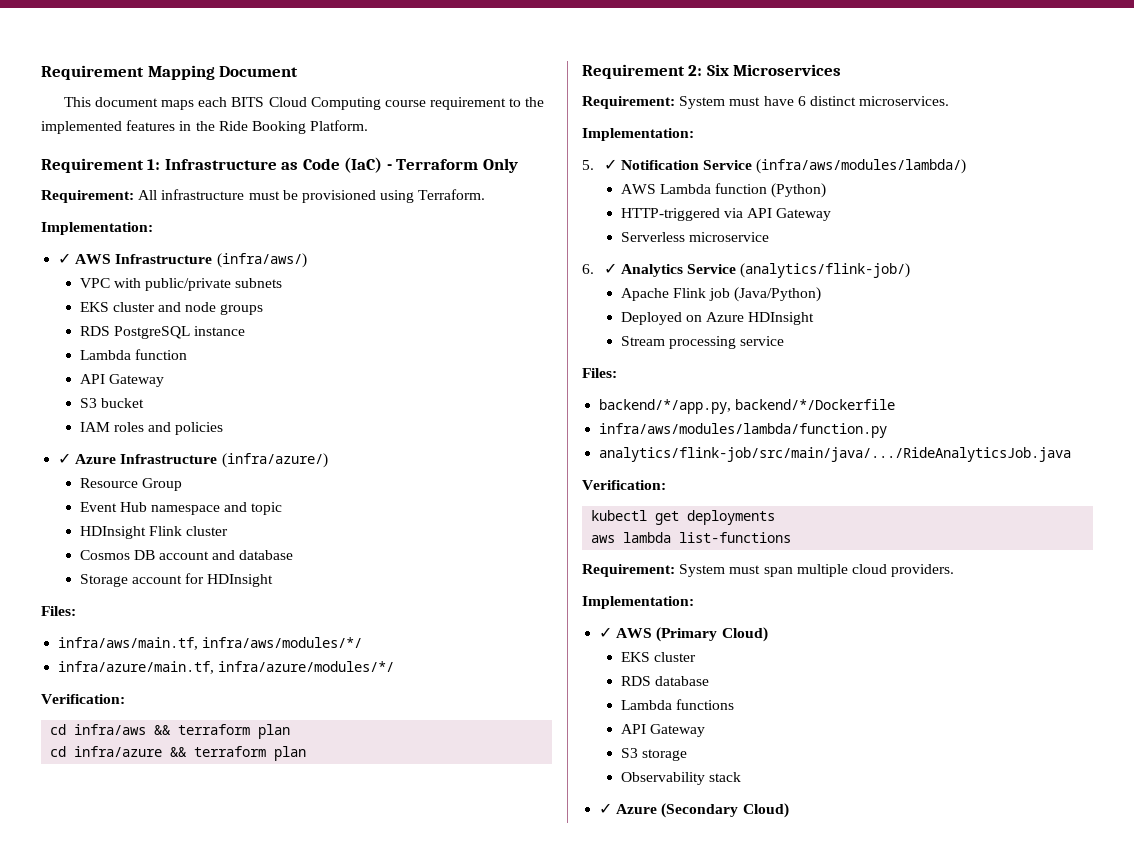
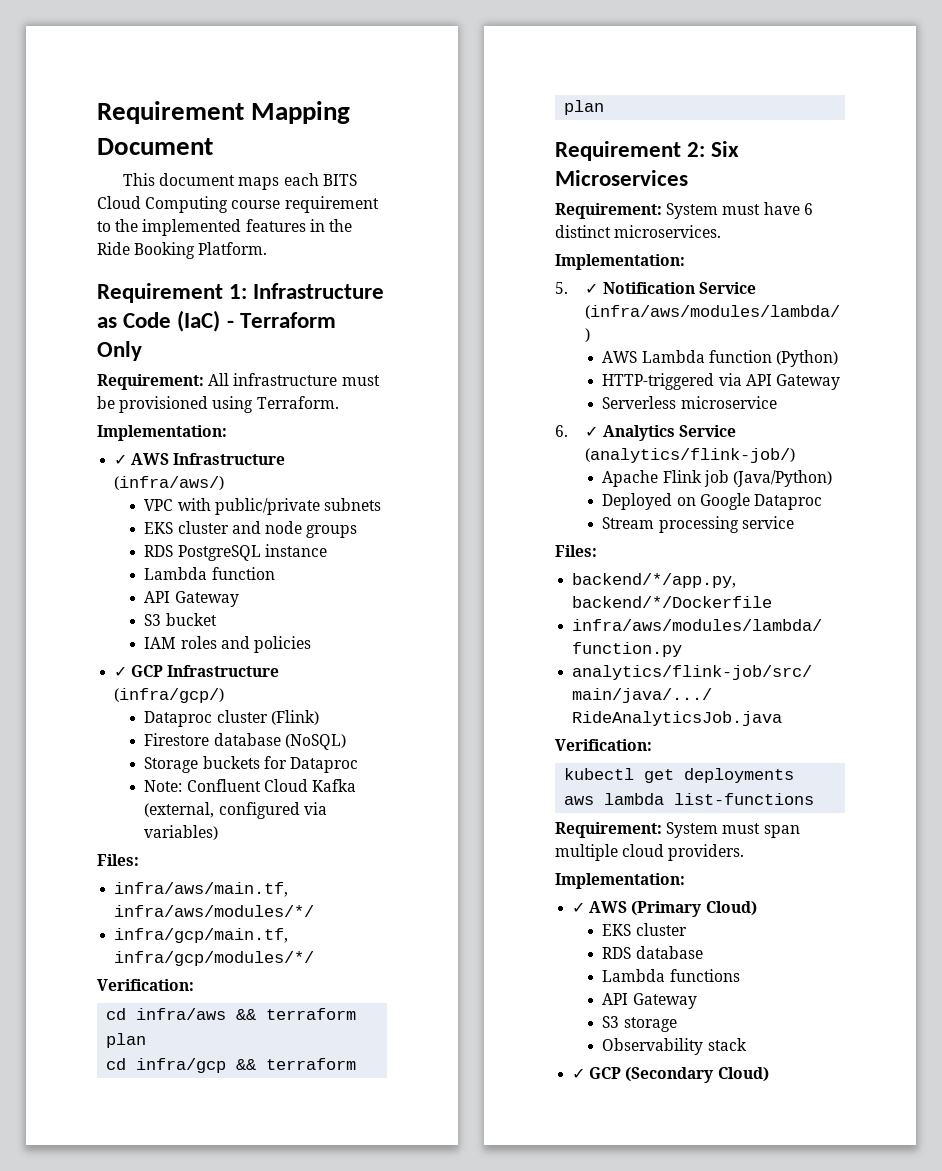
- ✓ Azure Infrastructure (infra/azure/)
- Resource Group
- Event Hub namespace and topic
- HDInsight Flink cluster
- Cosmos DB account and database
+ ✓ GCP Infrastructure (infra/gcp/)
+ Dataproc cluster (Flink)
+ Firestore database (NoSQL)
- Storage account for HDInsight
+ Storage buckets for Dataproc
+ Note: Confluent Cloud Kafka (external, configured via variables)
- infra/azure/main.tf, infra/azure/modules/*/
+ infra/gcp/main.tf, infra/gcp/modules/*/
- cd infra/azure && terraform plan
+ cd infra/gcp && terraform plan
- Deployed on Azure HDInsight
+ Deployed on Google Dataproc
- ✓ Azure (Secondary Cloud)
+ ✓ GCP (Secondary Cloud)

